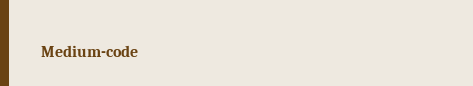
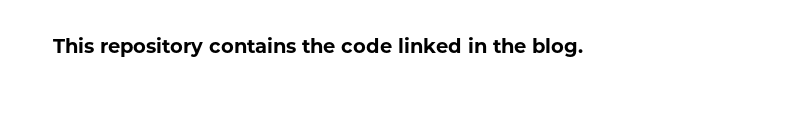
- Medium-code
+ This repository contains the code linked in the blog.

